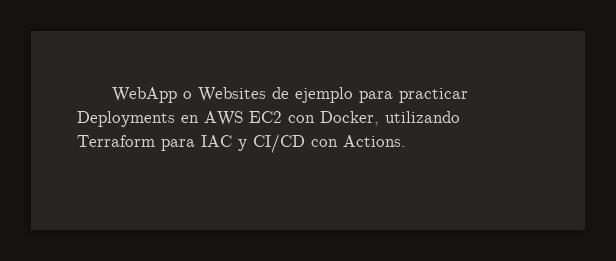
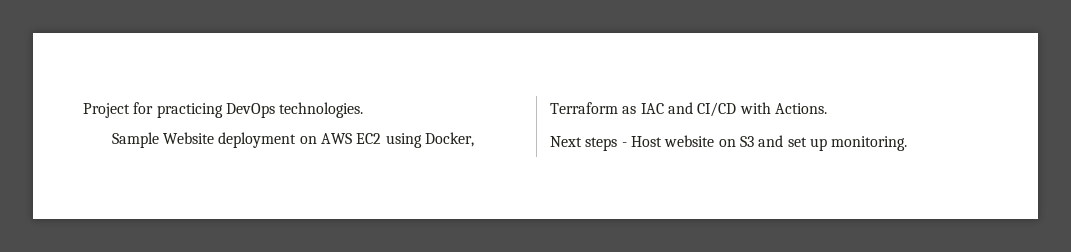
- WebApp o Websites de ejemplo para practicar Deployments en AWS EC2 con Docker, utilizando Terraform para IAC y CI/CD con Actions.
+ Project for practicing DevOps technologies.
+ Sample Website deployment on AWS EC2 using Docker, Terraform as IAC and CI/CD with Actions.
+ Next steps - Host website on S3 and set up monitoring.

